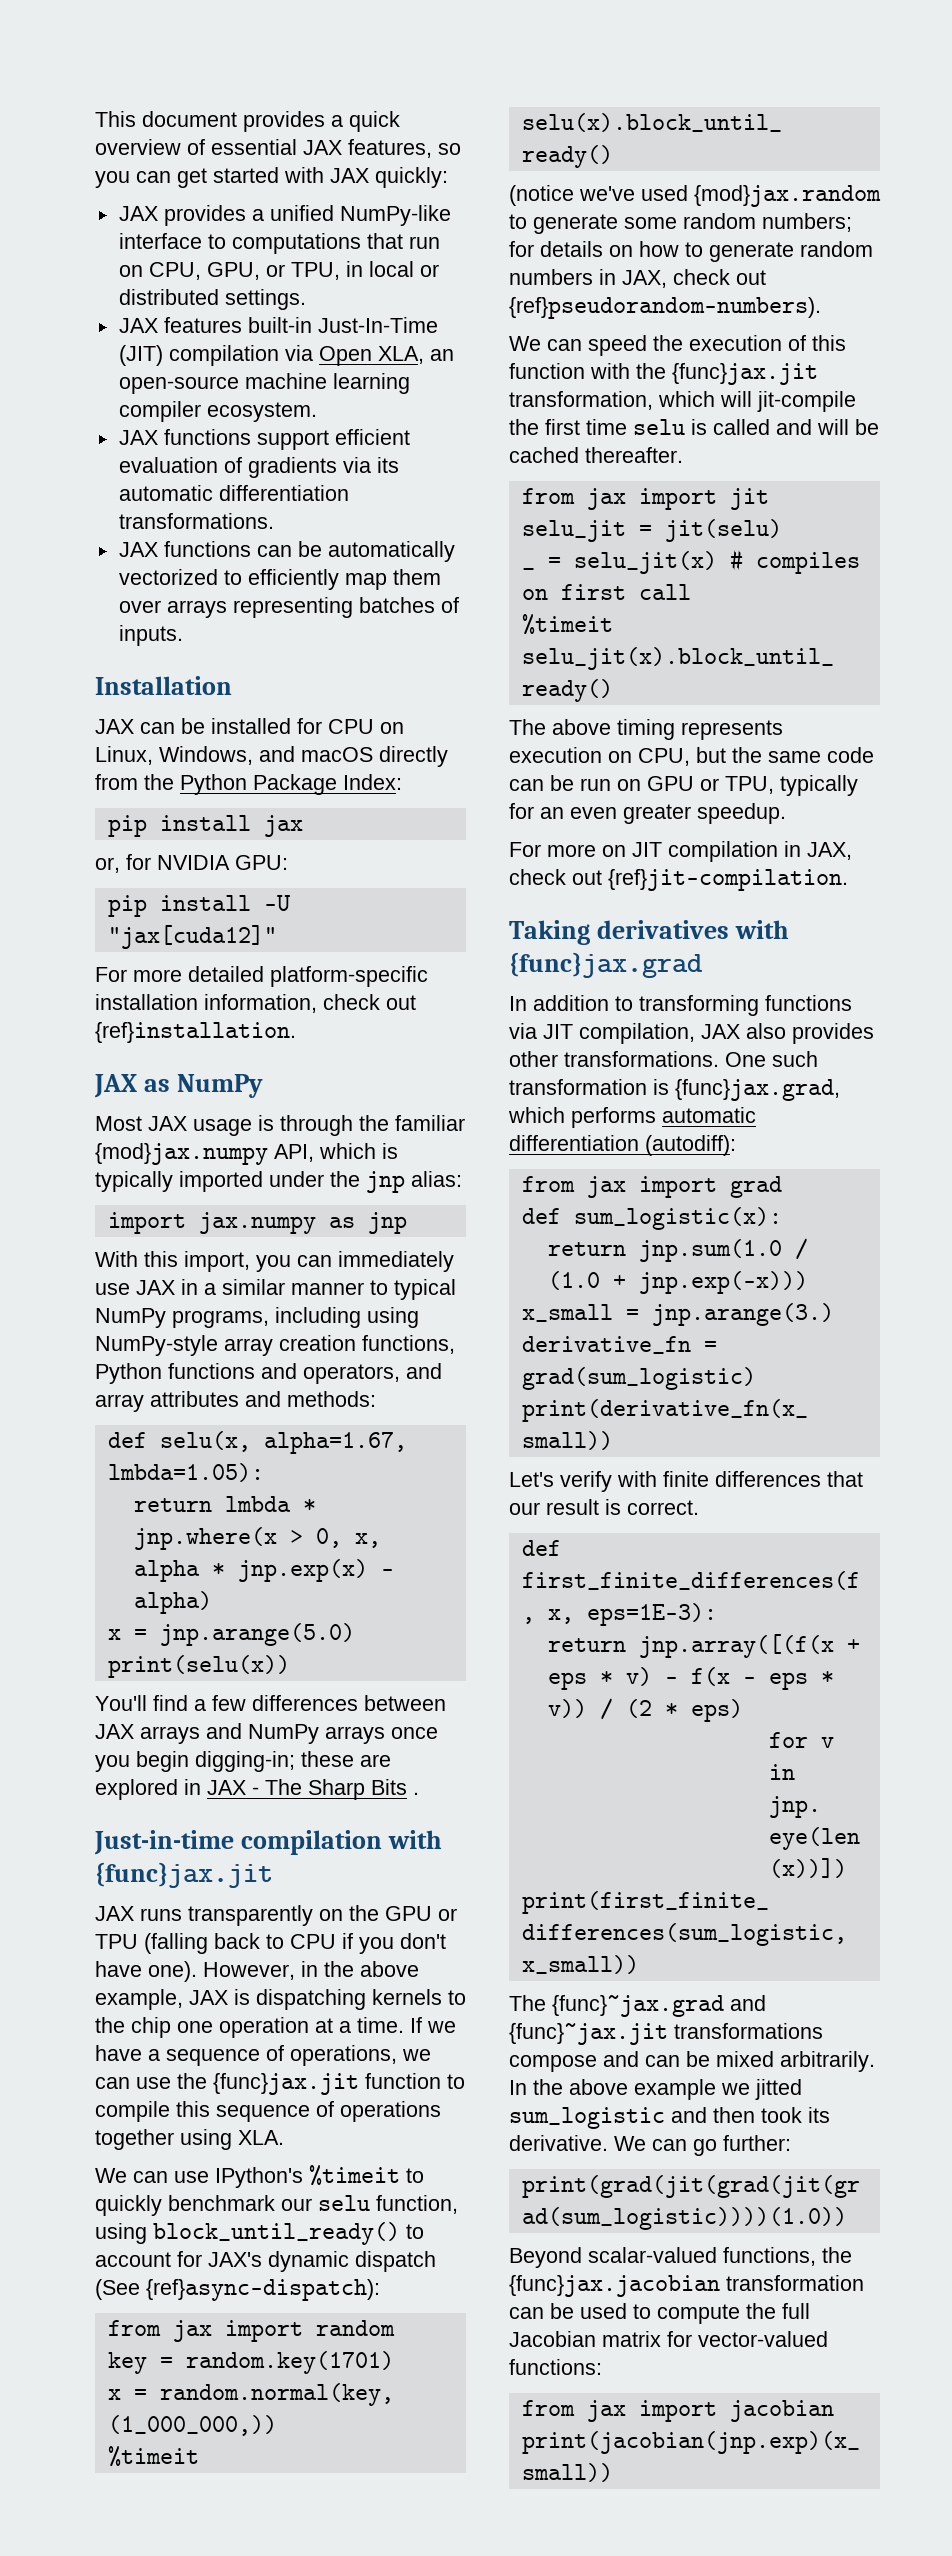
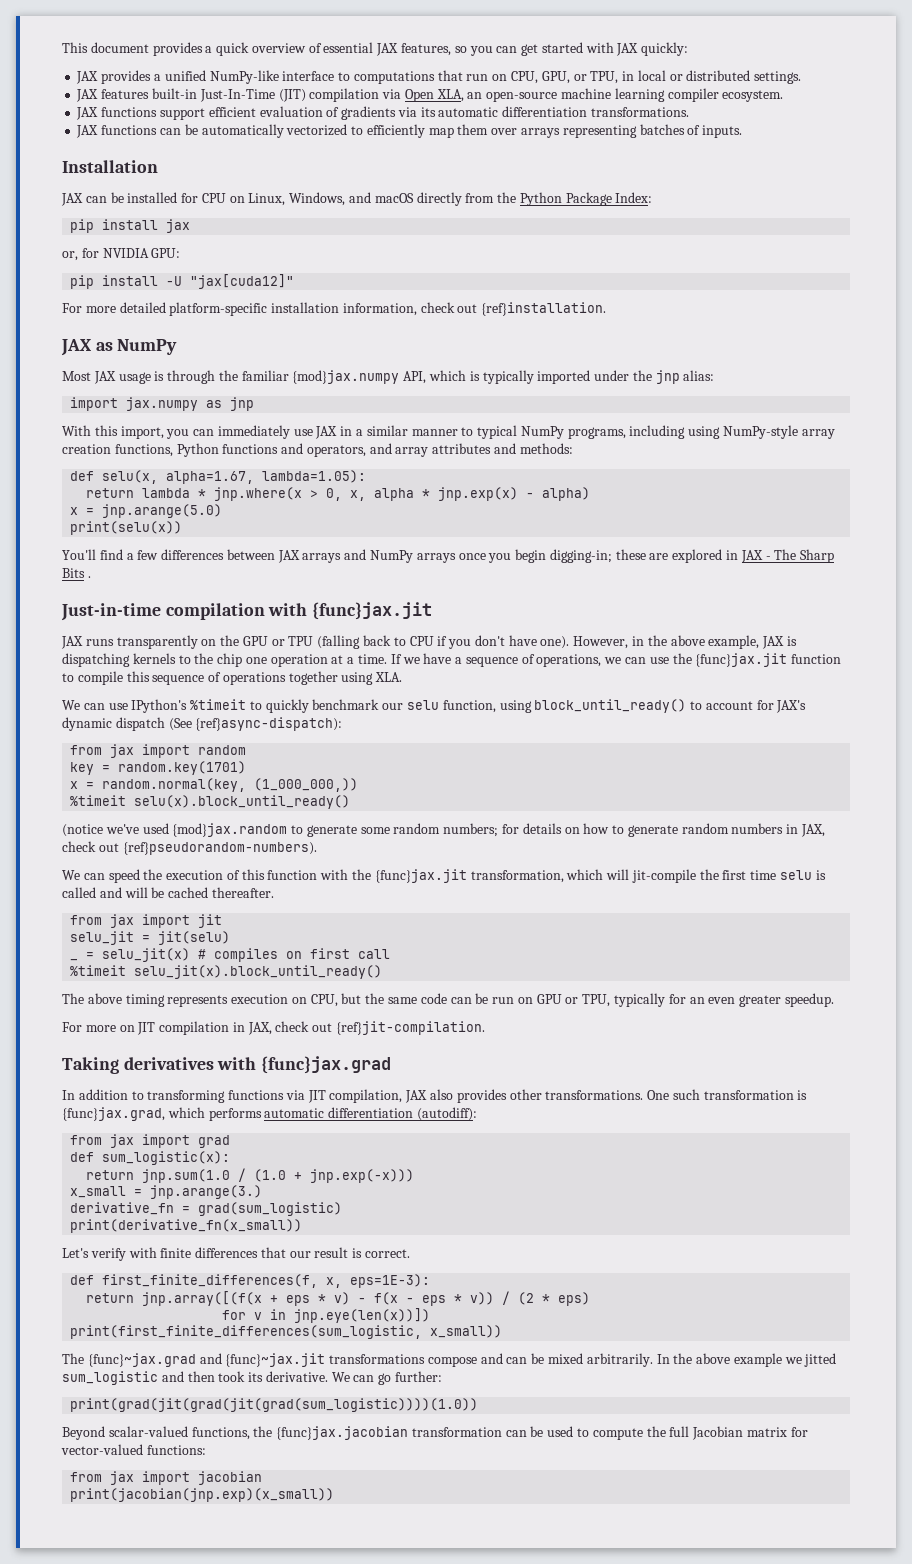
- def selu(x, alpha=1.67, lmbda=1.05):
- return lmbda * jnp.where(x > 0, x, alpha * jnp.exp(x) - alpha)
+ def selu(x, alpha=1.67, lambda=1.05):
+ return lambda * jnp.where(x > 0, x, alpha * jnp.exp(x) - alpha)

